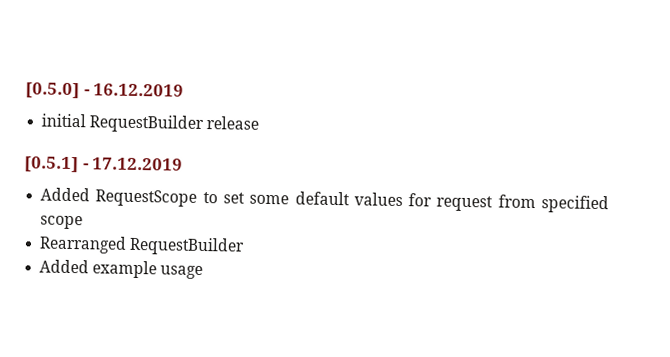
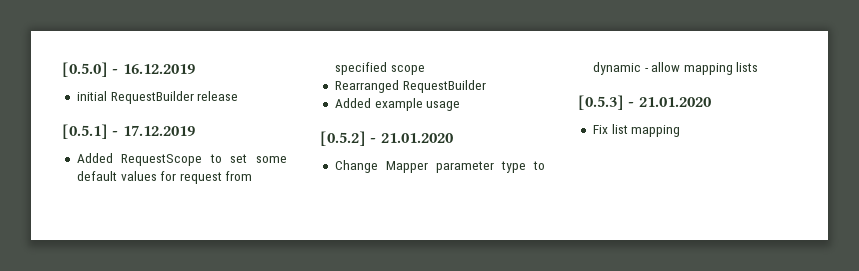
+ [0.5.2] - 21.01.2020
+ Change Mapper parameter type to dynamic - allow mapping lists
+ [0.5.3] - 21.01.2020
+ Fix list mapping

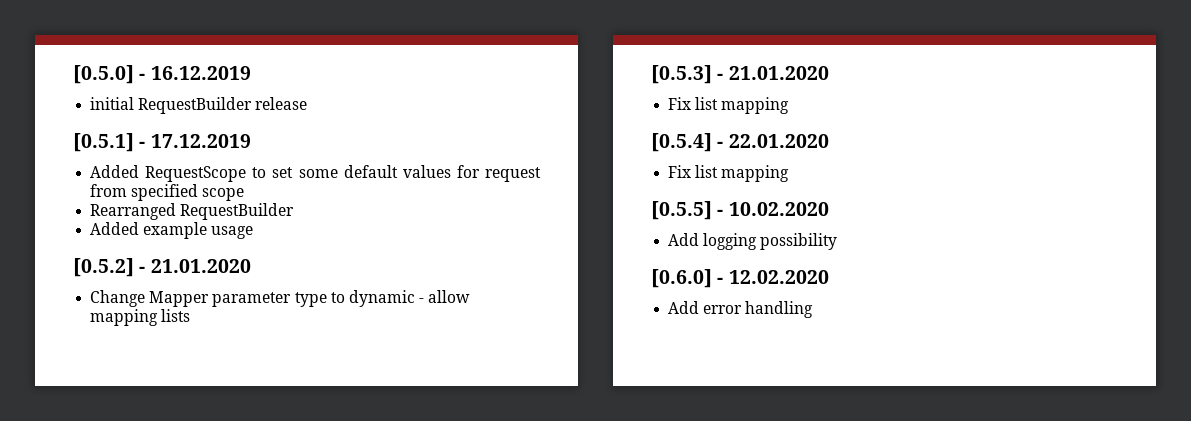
+ [0.5.4] - 22.01.2020
+ Fix list mapping
+ [0.5.5] - 10.02.2020
+ Add logging possibility
+ [0.6.0] - 12.02.2020
+ Add error handling

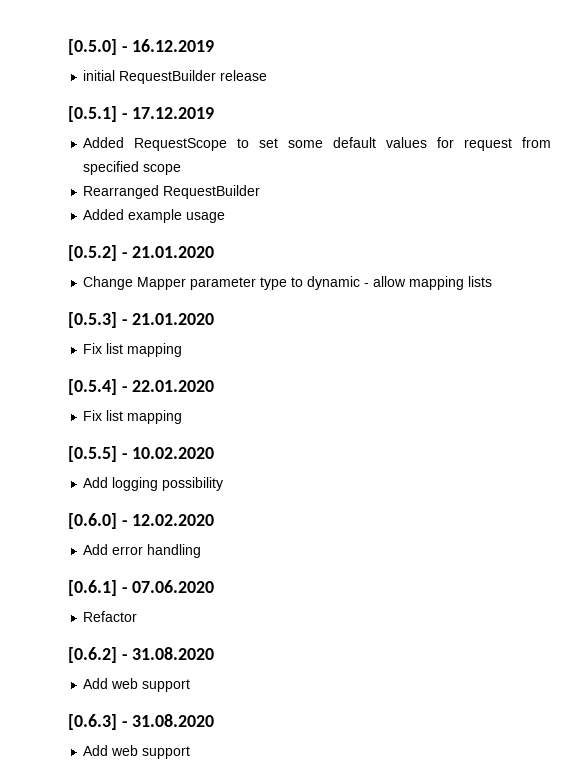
+ [0.6.1] - 07.06.2020
+ Refactor
+ [0.6.2] - 31.08.2020
+ Add web support
+ [0.6.3] - 31.08.2020
+ Add web support

